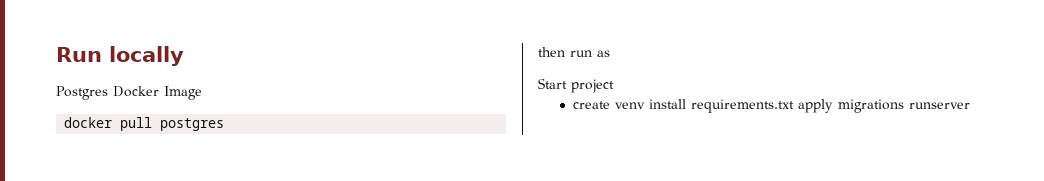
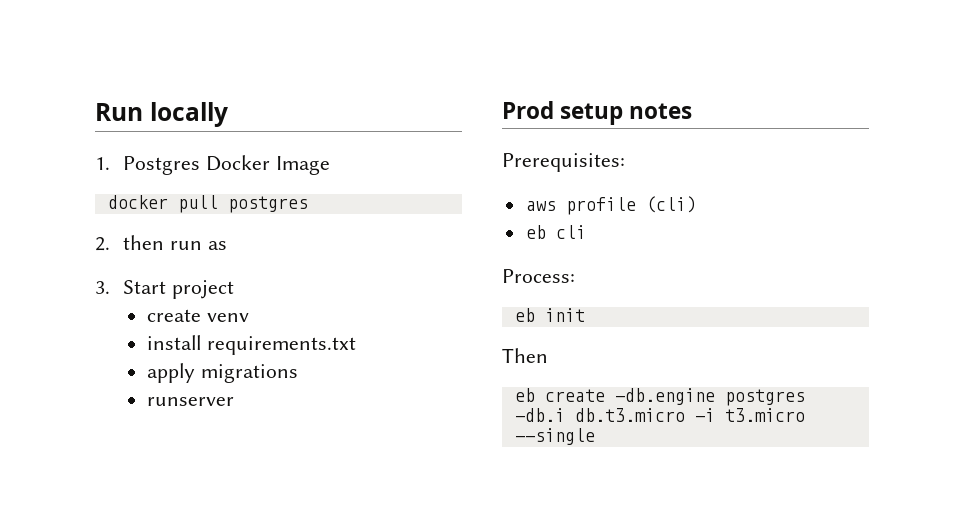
- Postgres Docker Image
+ 1. Postgres Docker Image
- then run as
+ 2. then run as
- Start project
+ 3. Start project
- create venv install requirements.txt apply migrations runserver
+ create venv
+ install requirements.txt
+ apply migrations
+ runserver
+ Prod setup notes
+ Prerequisites:
+ aws profile (cli)
+ eb cli
+ Process:
+ eb init
+ Then
+ eb create -db.engine postgres -db.i db.t3.micro -i t3.micro --single

